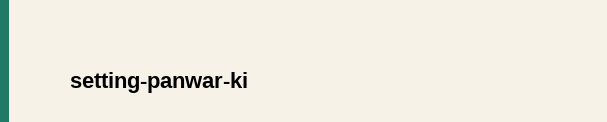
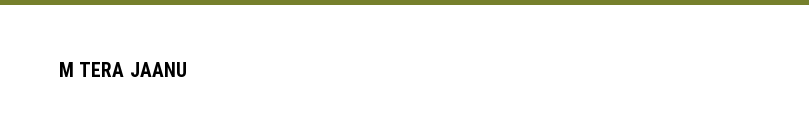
- setting-panwar-ki
+ M TERA JAANU

